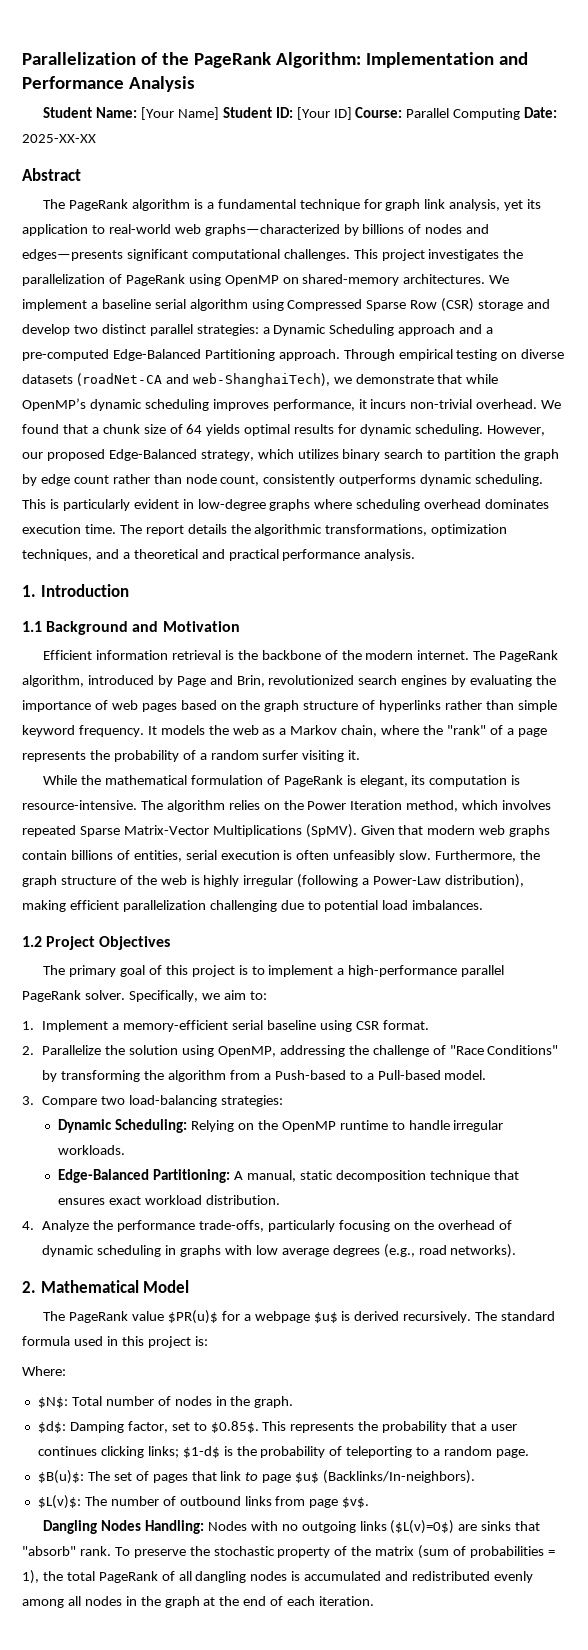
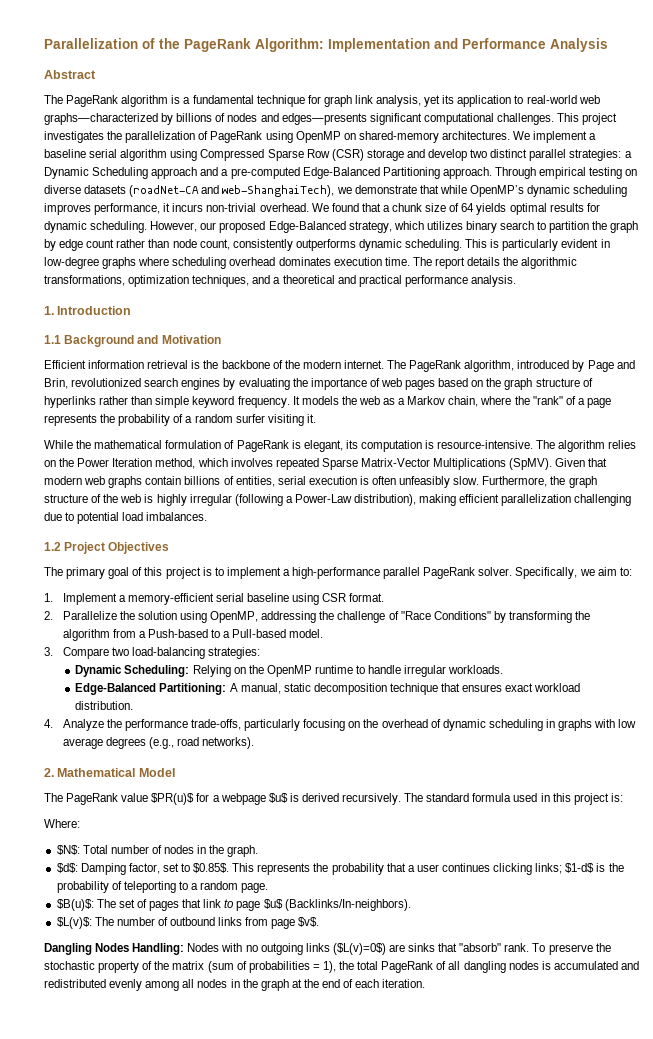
- Student Name: [Your Name] Student ID: [Your ID] Course: Parallel Computing Date: 2025-XX-XX

